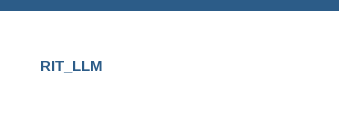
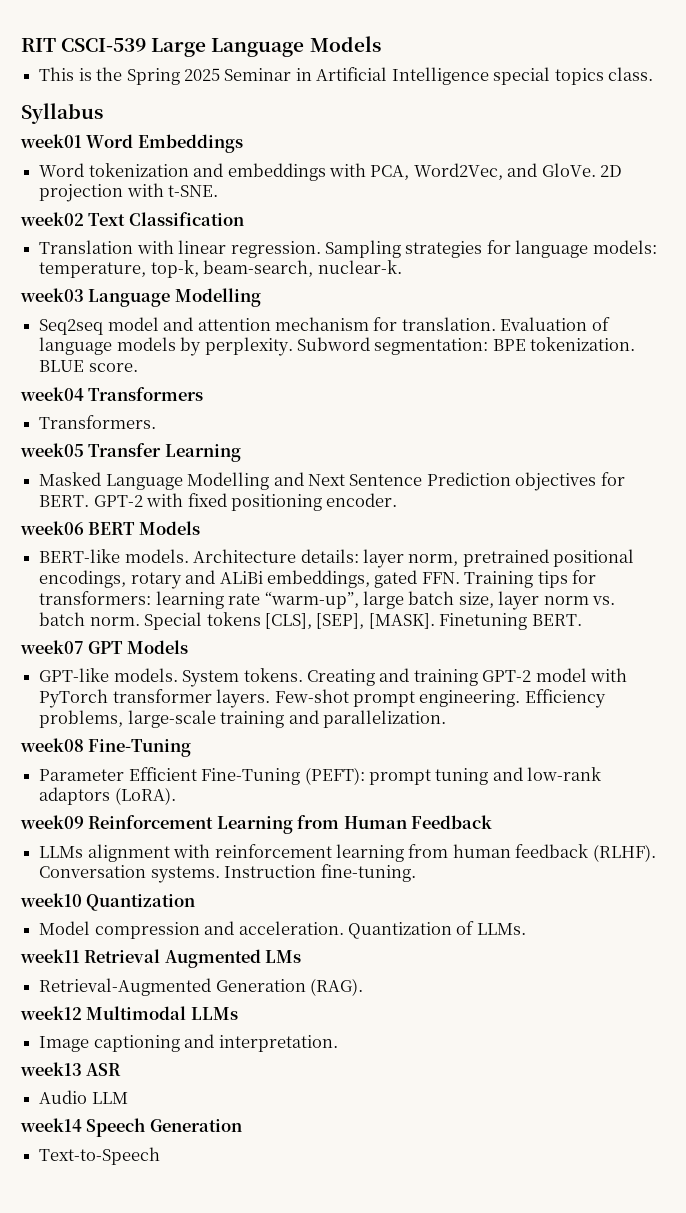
- RIT_LLM
+ RIT CSCI-539 Large Language Models
+ This is the Spring 2025 Seminar in Artificial Intelligence special topics class.
+ Syllabus
+ week01 Word Embeddings
+ Word tokenization and embeddings with PCA, Word2Vec, and GloVe. 2D projection with t-SNE.
+ week02 Text Classification
+ Translation with linear regression. Sampling strategies for language models: temperature, top-k, beam-search, nuclear-k.
+ week03 Language Modelling
+ Seq2seq model and attention mechanism for translation. Evaluation of language models by perplexity. Subword segmentation: BPE tokenization. BLUE score.
+ week04 Transformers
+ Transformers.
+ week05 Transfer Learning
+ Masked Language Modelling and Next Sentence Prediction objectives for BERT. GPT-2 with fixed positioning encoder.
+ week06 BERT Models
+ BERT-like models. Architecture details: layer norm, pretrained positional encodings, rotary and ALiBi embeddings, gated FFN. Training tips for transformers: learning rate “warm-up”, large batch size, layer norm vs. batch norm. Special tokens [CLS], [SEP], [MASK]. Finetuning BERT.
+ week07 GPT Models
+ GPT-like models. System tokens. Creating and training GPT-2 model with PyTorch transformer layers. Few-shot prompt engineering. Efficiency problems, large-scale training and parallelization.
+ week08 Fine-Tuning
+ Parameter Efficient Fine-Tuning (PEFT): prompt tuning and low-rank adaptors (LoRA).
+ week09 Reinforcement Learning from Human Feedback
+ LLMs alignment with reinforcement learning from human feedback (RLHF). Conversation systems. Instruction fine-tuning.
+ week10 Quantization
+ Model compression and acceleration. Quantization of LLMs.
+ week11 Retrieval Augmented LMs
+ Retrieval-Augmented Generation (RAG).
+ week12 Multimodal LLMs
+ Image captioning and interpretation.
+ week13 ASR
+ Audio LLM
+ week14 Speech Generation
+ Text-to-Speech

